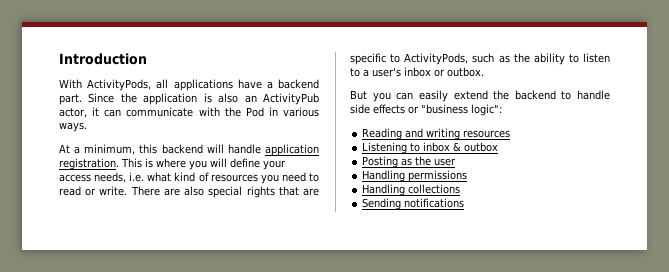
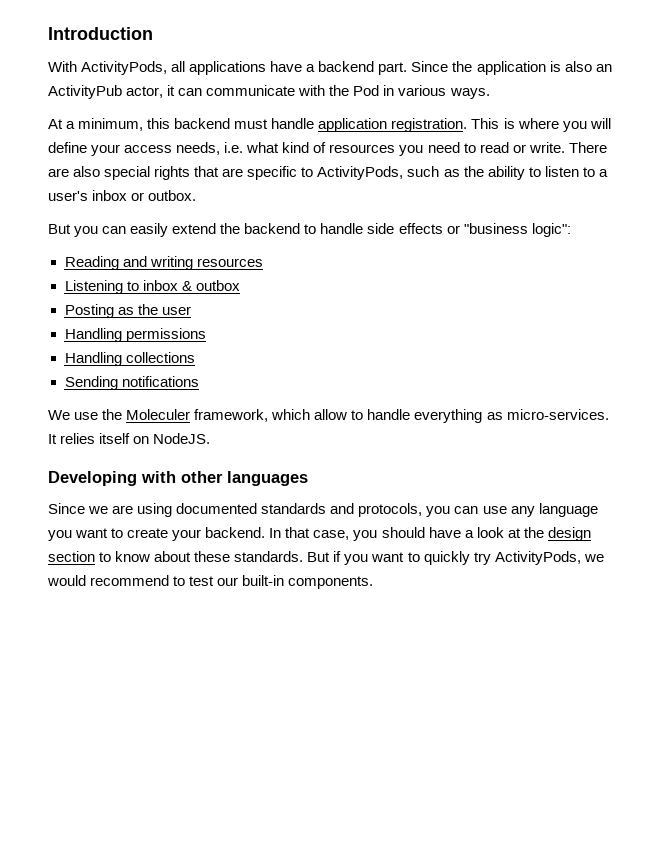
- At a minimum, this backend will handle application registration.
+ At a minimum, this backend must handle application registration.
+ We use the Moleculer framework, which allow to handle everything as micro-services. It relies itself on NodeJS.
+ Developing with other languages
+ Since we are using documented standards and protocols, you can use any language you want to create your backend. In that case, you should have a look at the design section to know about these standards. But if you want to quickly try ActivityPods, we would recommend to test our built-in components.

